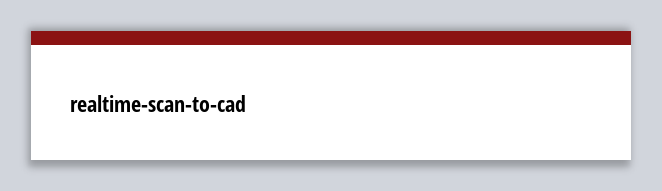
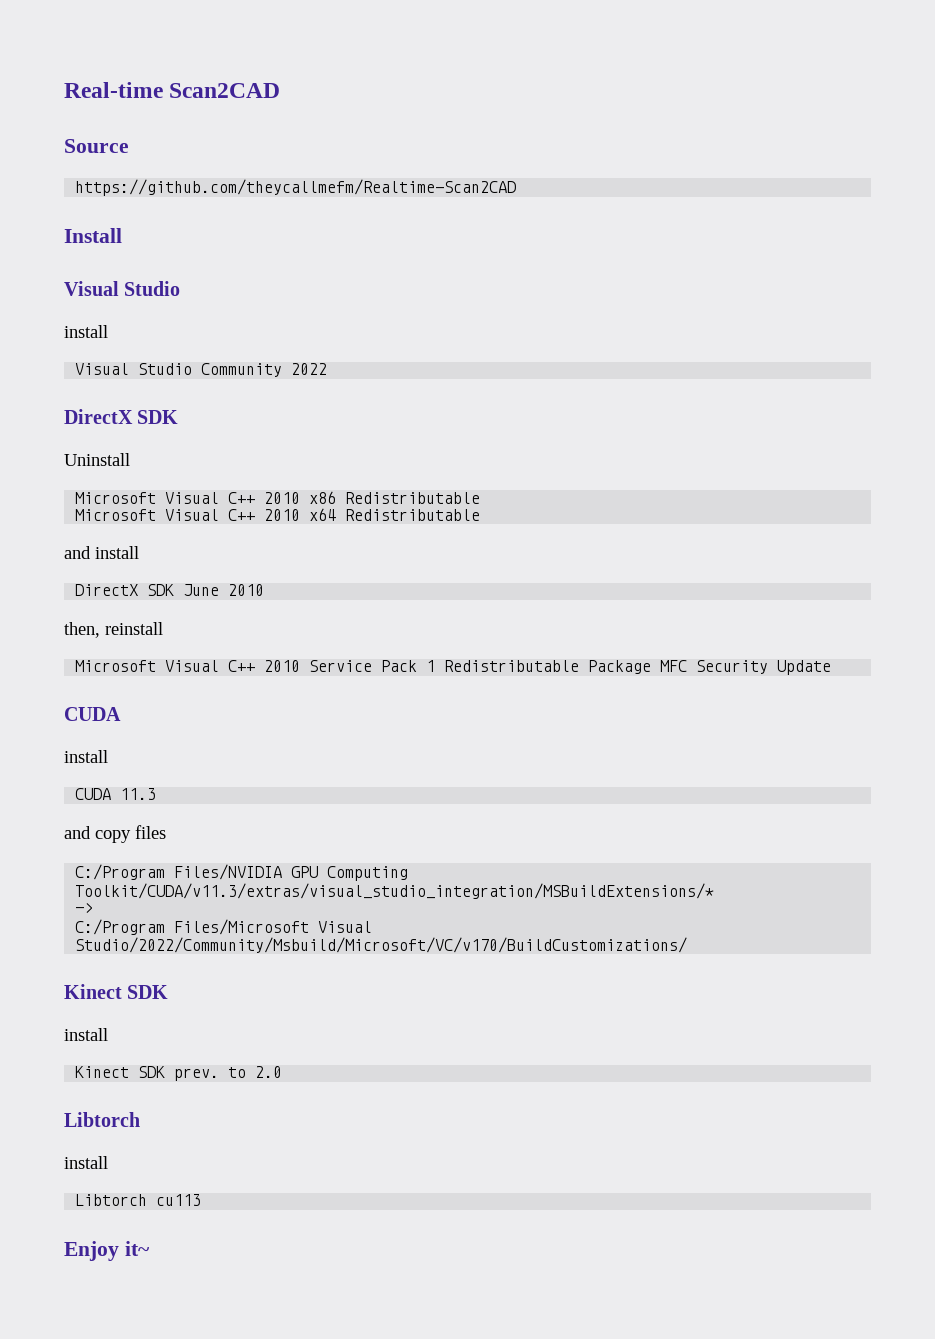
- realtime-scan-to-cad
+ Real-time Scan2CAD
+ Source
+ https://github.com/theycallmefm/Realtime-Scan2CAD
+ Install
+ Visual Studio
+ install
+ Visual Studio Community 2022
+ DirectX SDK
+ Uninstall
+ Microsoft Visual C++ 2010 x86 Redistributable
+ Microsoft Visual C++ 2010 x64 Redistributable
+ and install
+ DirectX SDK June 2010
+ then, reinstall
+ Microsoft Visual C++ 2010 Service Pack 1 Redistributable Package MFC Security Update
+ CUDA
+ install
+ CUDA 11.3
+ and copy files
+ C:/Program Files/NVIDIA GPU Computing Toolkit/CUDA/v11.3/extras/visual_studio_integration/MSBuildExtensions/*
+ ->
+ C:/Program Files/Microsoft Visual Studio/2022/Community/Msbuild/Microsoft/VC/v170/BuildCustomizations/
+ Kinect SDK
+ install
+ Kinect SDK prev. to 2.0
+ Libtorch
+ install
+ Libtorch cu113
+ Enjoy it~

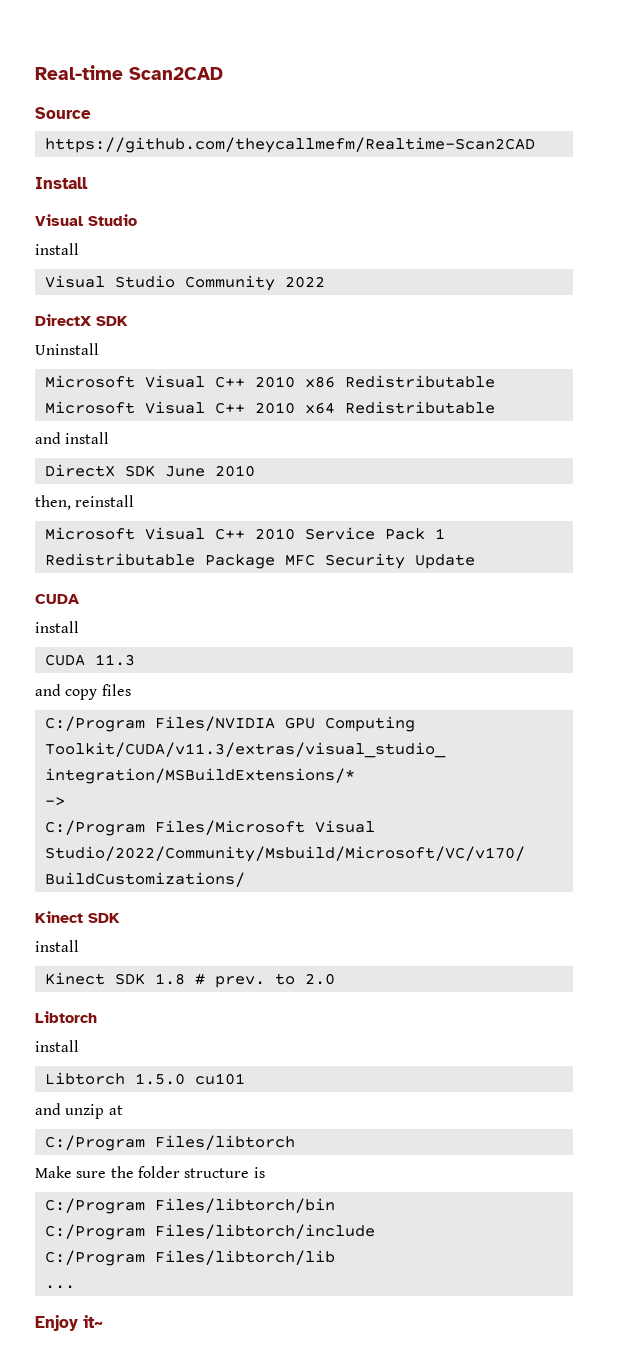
- Kinect SDK prev. to 2.0
+ Kinect SDK 1.8 # prev. to 2.0
- Libtorch cu113
+ Libtorch 1.5.0 cu101
+ and unzip at
+ C:/Program Files/libtorch
+ Make sure the folder structure is
+ C:/Program Files/libtorch/bin
+ C:/Program Files/libtorch/include
+ C:/Program Files/libtorch/lib
+ ...

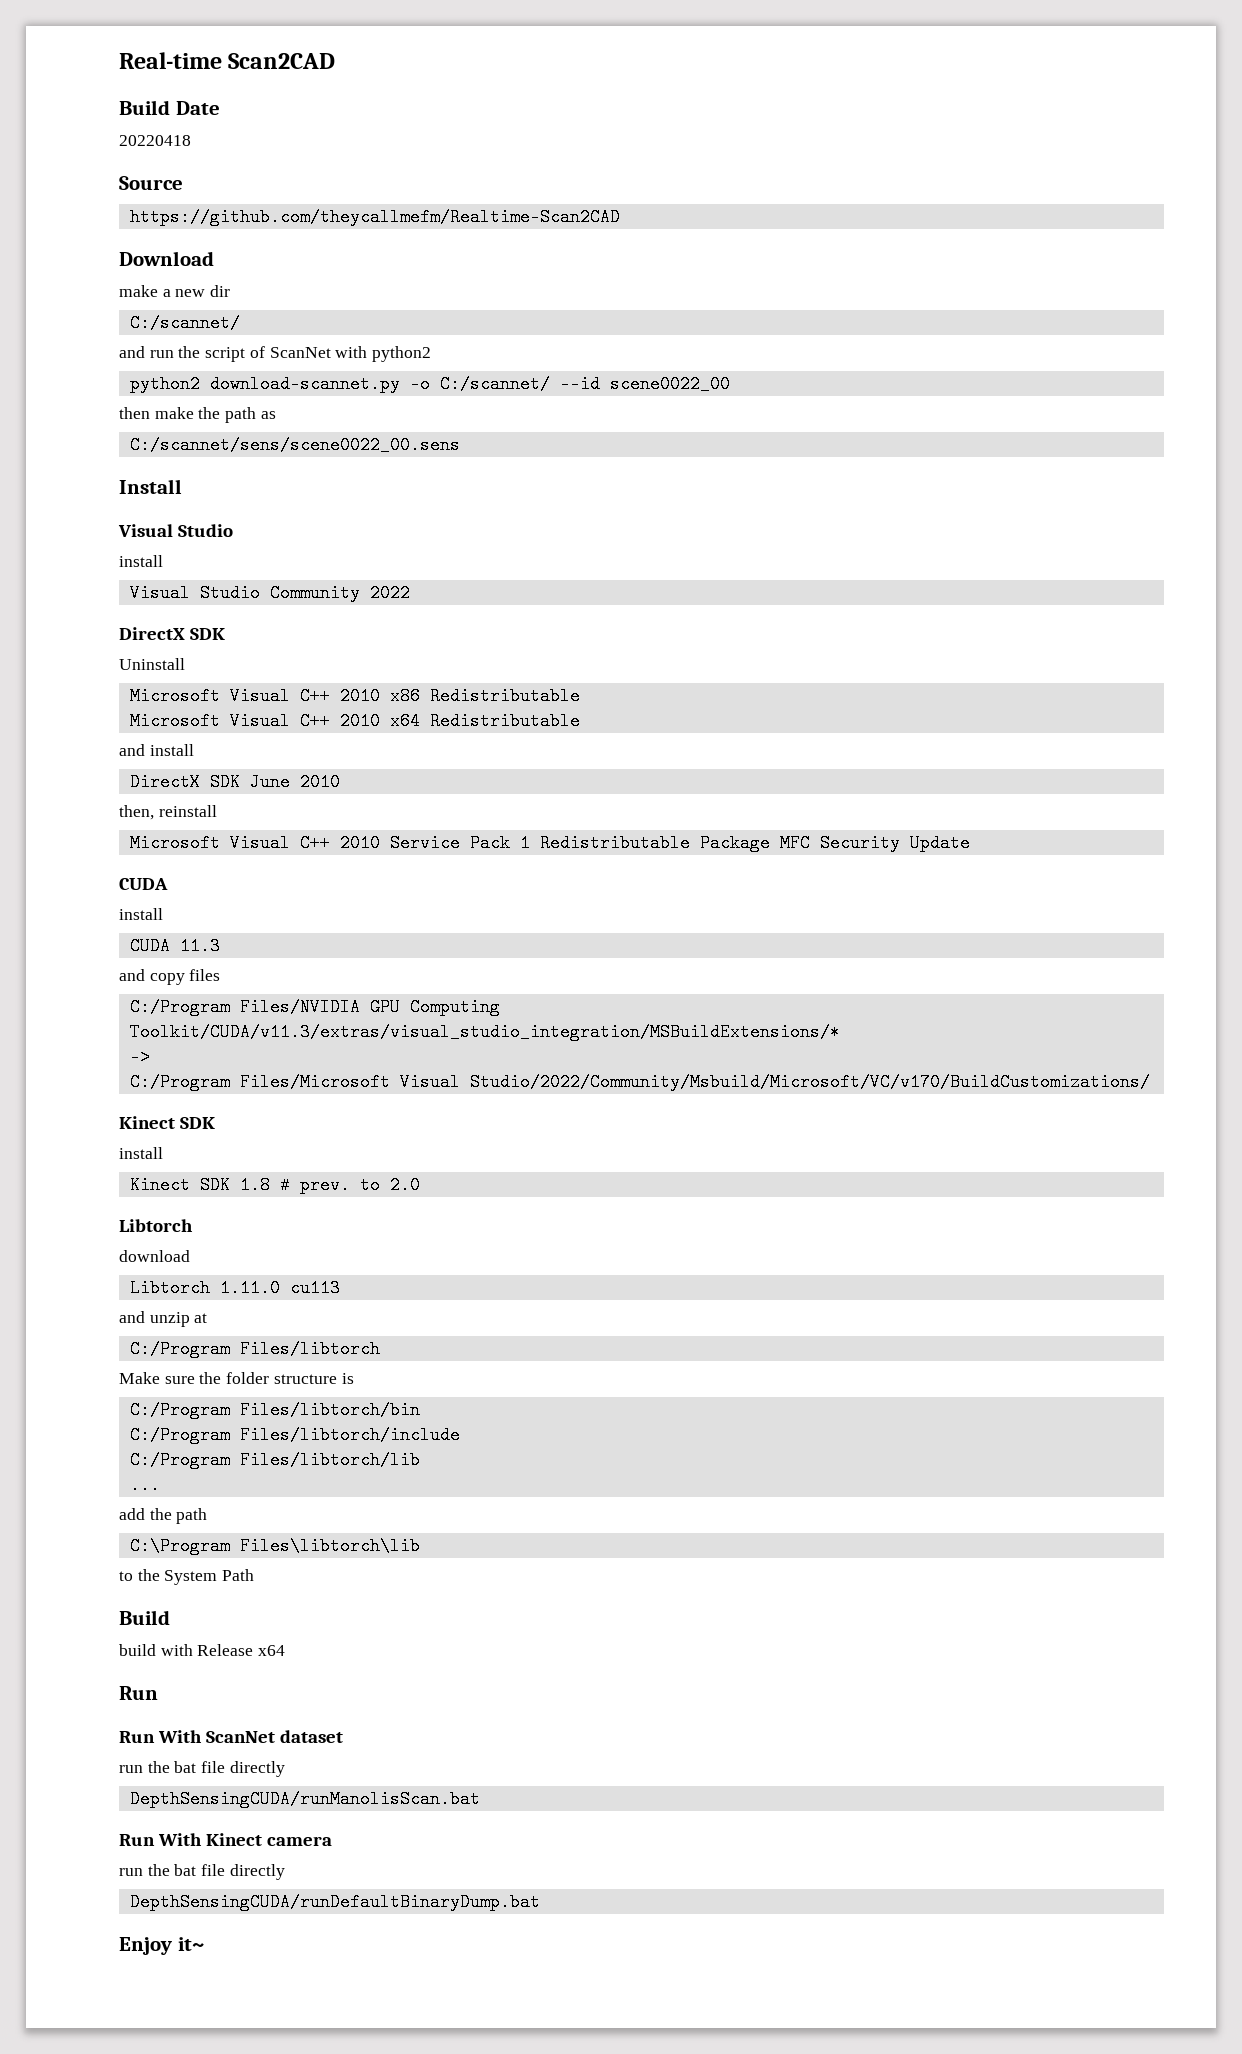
+ Build Date
+ 20220418
+ Download
+ make a new dir
+ C:/scannet/
+ and run the script of ScanNet with python2
+ python2 download-scannet.py -o C:/scannet/ --id scene0022_00
+ then make the path as
+ C:/scannet/sens/scene0022_00.sens
  Kinect SDK 1.8 # prev. to 2.0
  Libtorch
- install
- Libtorch 1.5.0 cu101
+ download
+ Libtorch 1.11.0 cu113
+ add the path
+ C:\Program Files\libtorch\lib
+ to the System Path
+ Build
+ build with Release x64
+ Run
+ Run With ScanNet dataset
+ run the bat file directly
+ DepthSensingCUDA/runManolisScan.bat
+ Run With Kinect camera
+ run the bat file directly
+ DepthSensingCUDA/runDefaultBinaryDump.bat

